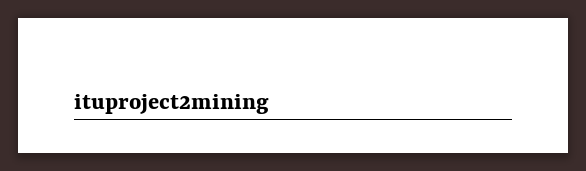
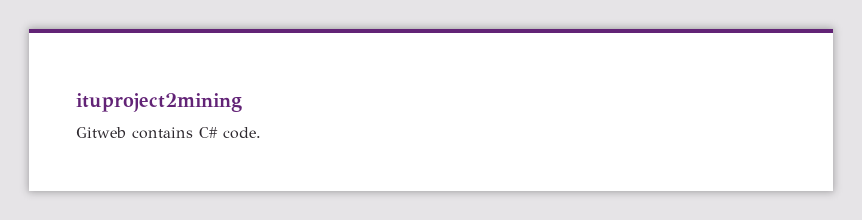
+ Gitweb contains C# code.

